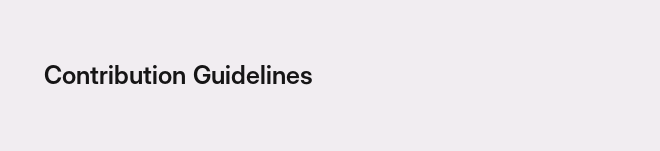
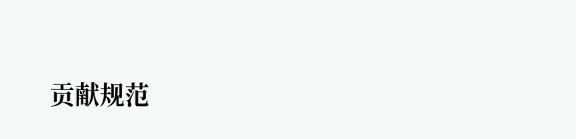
- Contribution Guidelines
+ 贡献规范

